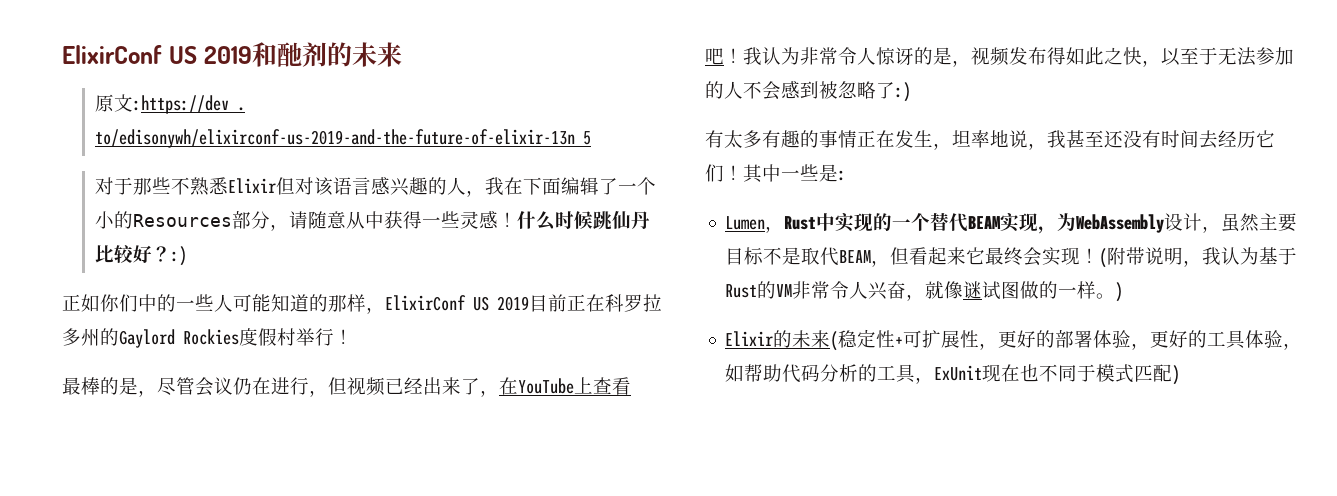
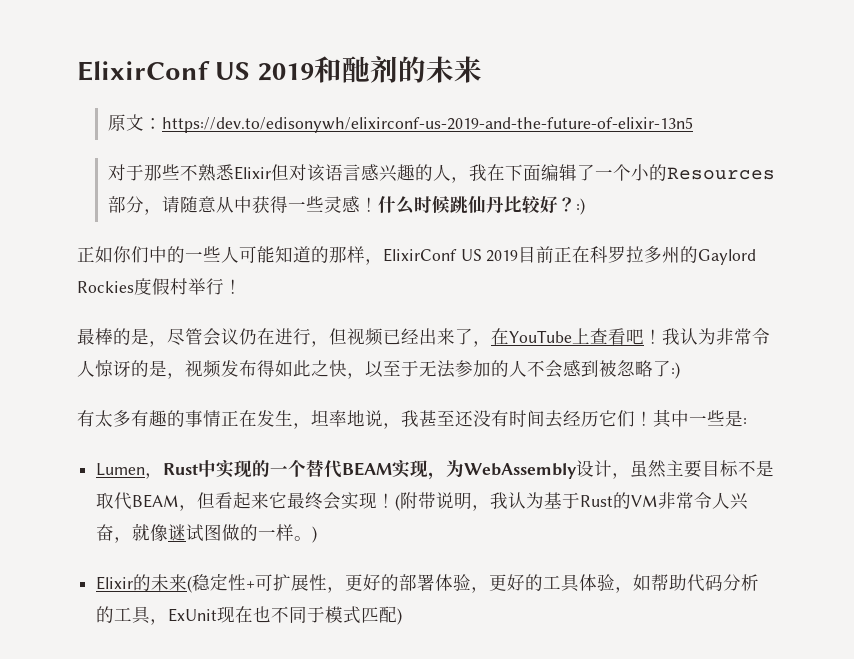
- 原文:https://dev . to/edisonywh/elixirconf-us-2019-and-the-future-of-elixir-13n 5
+ 原文：https://dev.to/edisonywh/elixirconf-us-2019-and-the-future-of-elixir-13n5

